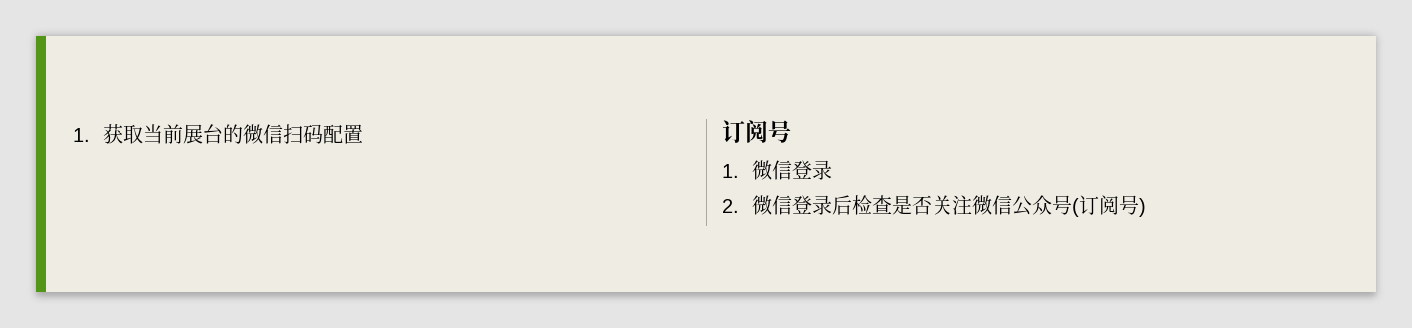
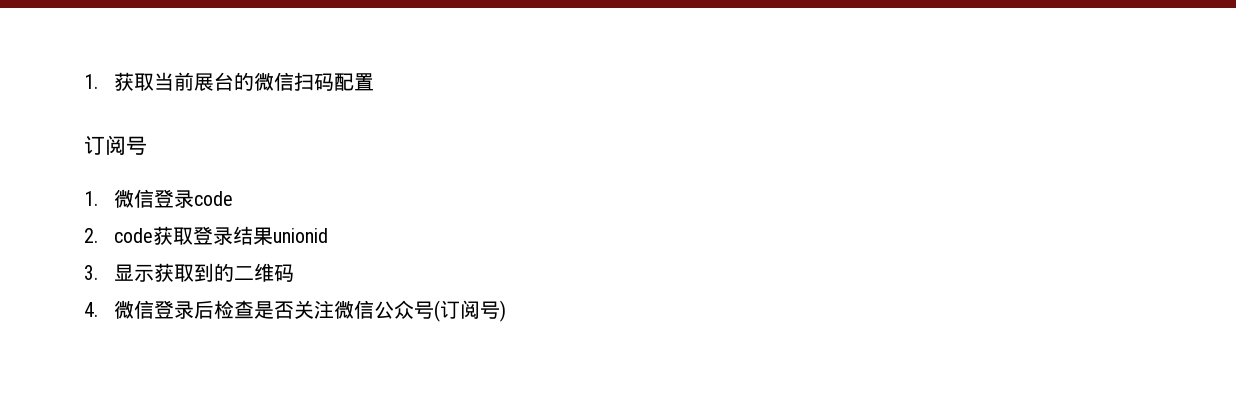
- 1.微信登录
- 2.微信登录后检查是否关注微信公众号(订阅号)
+ 1.微信登录code
+ 2. code获取登录结果unionid
+ 3.显示获取到的二维码
+ 4.微信登录后检查是否关注微信公众号(订阅号)

